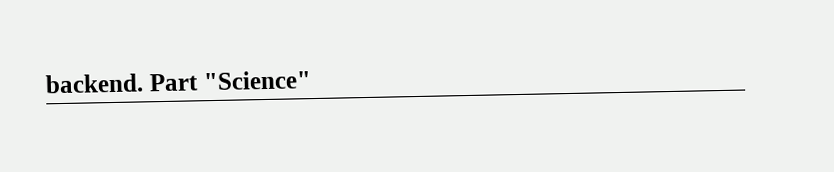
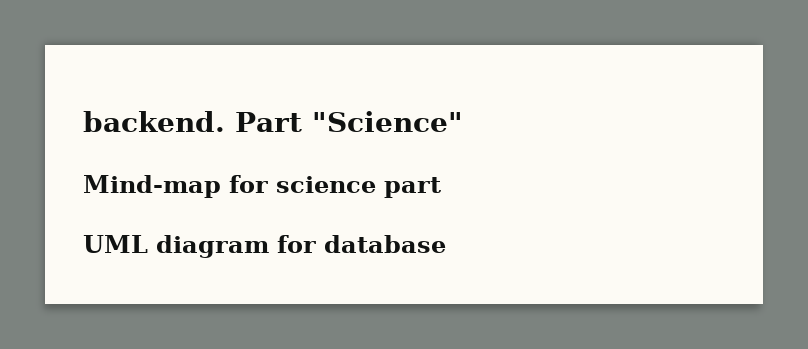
+ Mind-map for science part
+ UML diagram for database

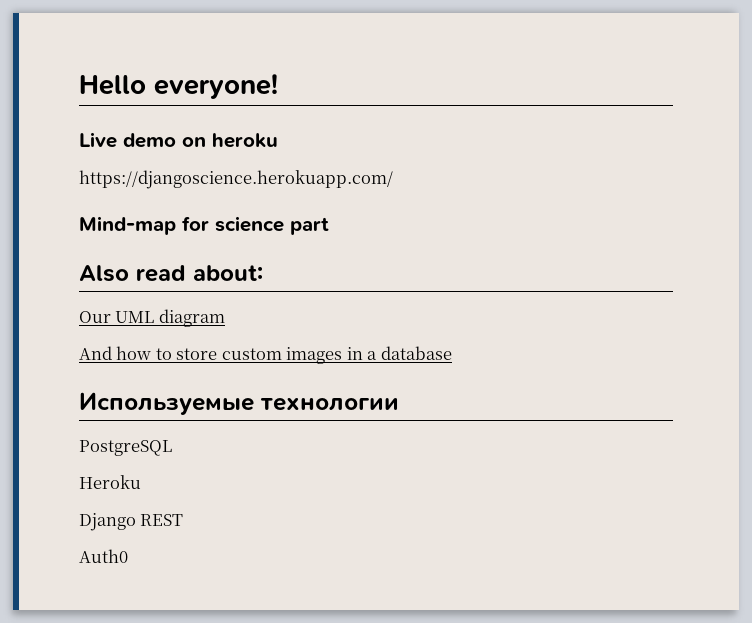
- backend. Part "Science"
+ Hello everyone!
+ Live demo on heroku
+ https://djangoscience.herokuapp.com/
  Mind-map for science part
- UML diagram for database
+ Also read about:
+ Our UML diagram
+ And how to store custom images in a database
+ Используемые технологии
+ PostgreSQL
+ Heroku
+ Django REST
+ Auth0

